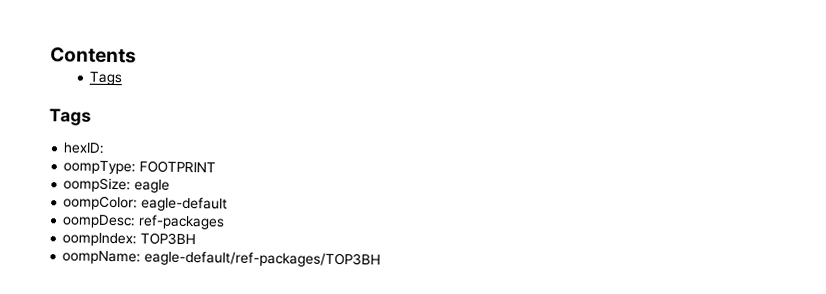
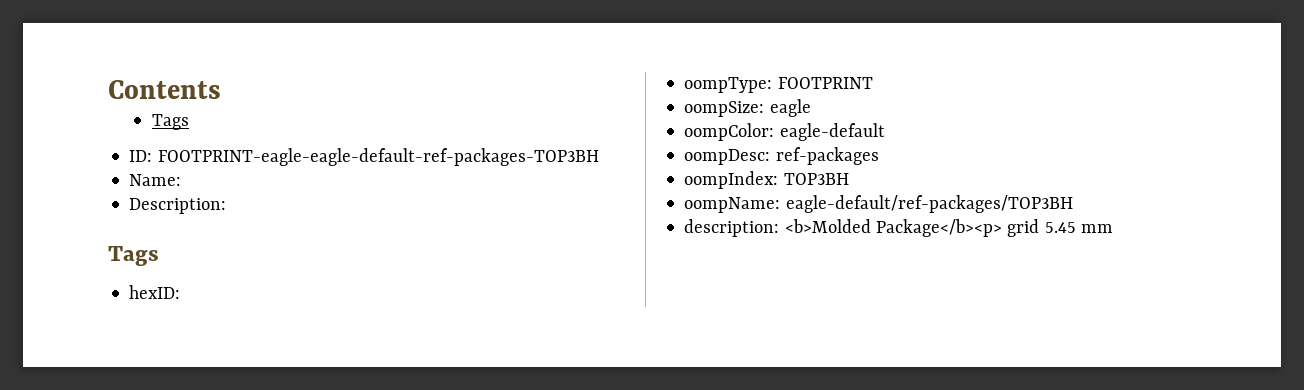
+ ID: FOOTPRINT-eagle-eagle-default-ref-packages-TOP3BH
+ Name:
+ Description:
+ description: <b>Molded Package</b><p> grid 5.45 mm

